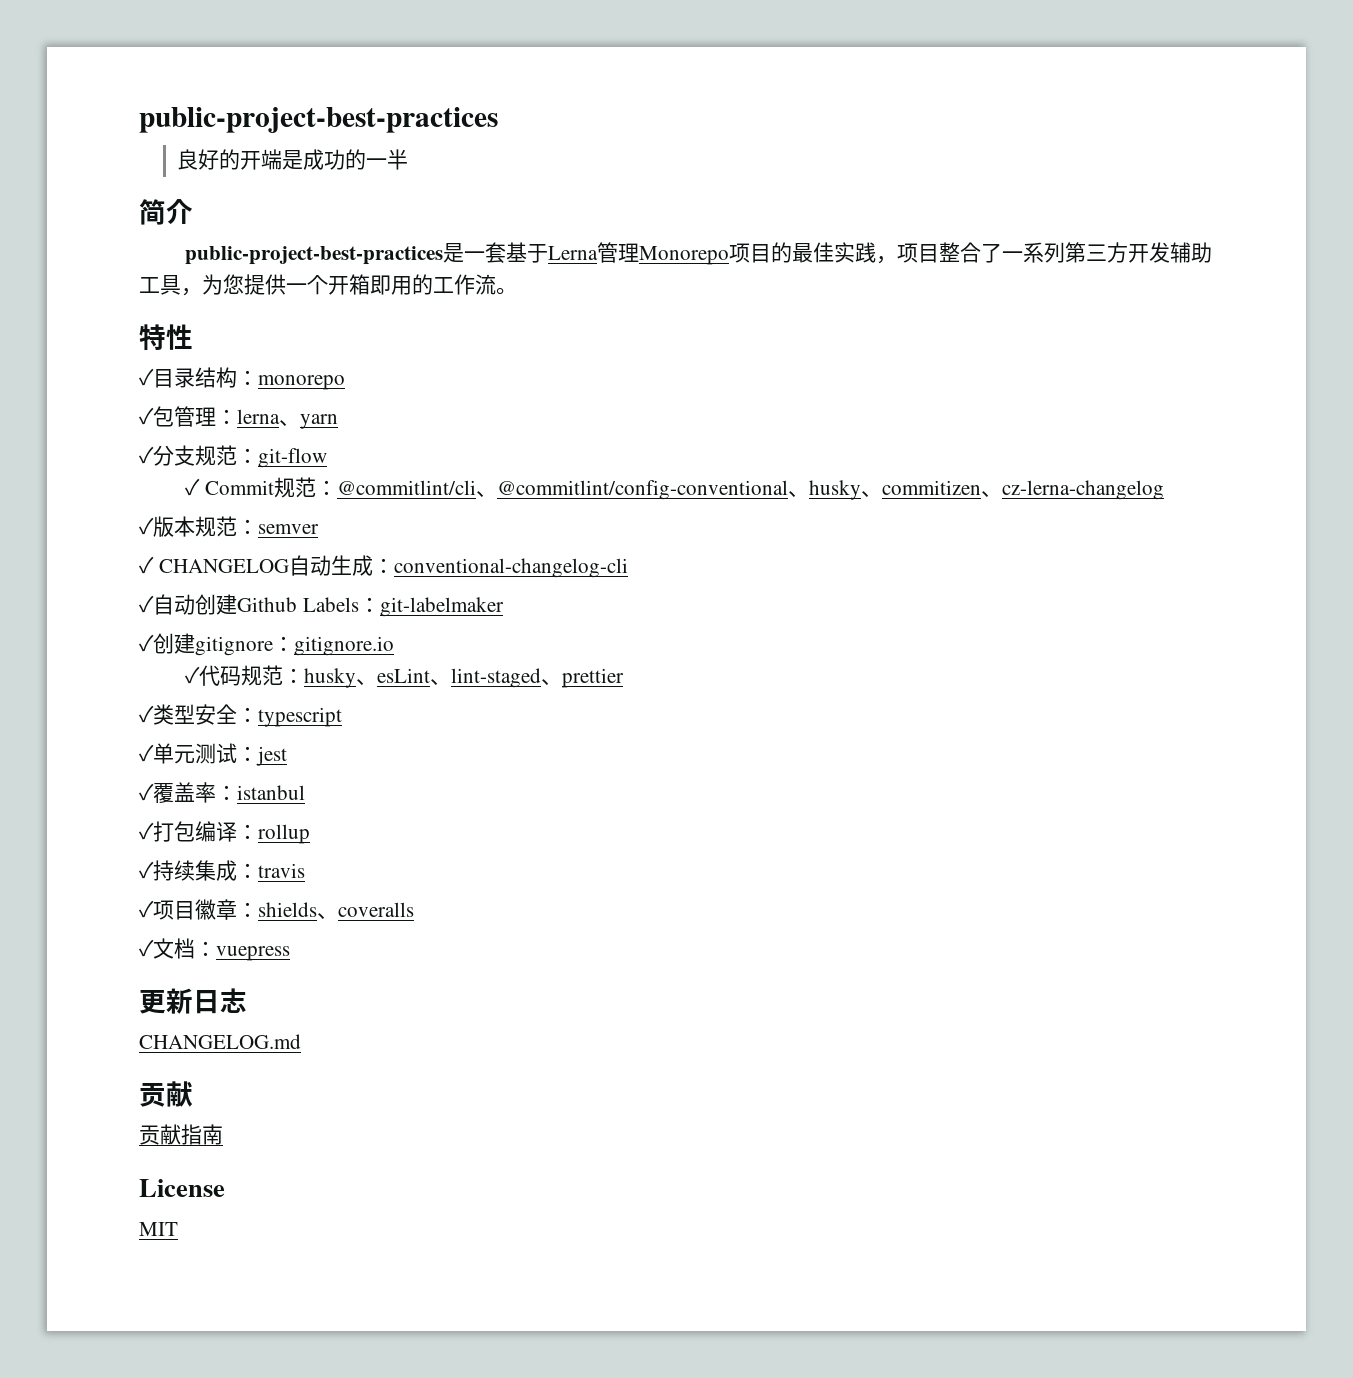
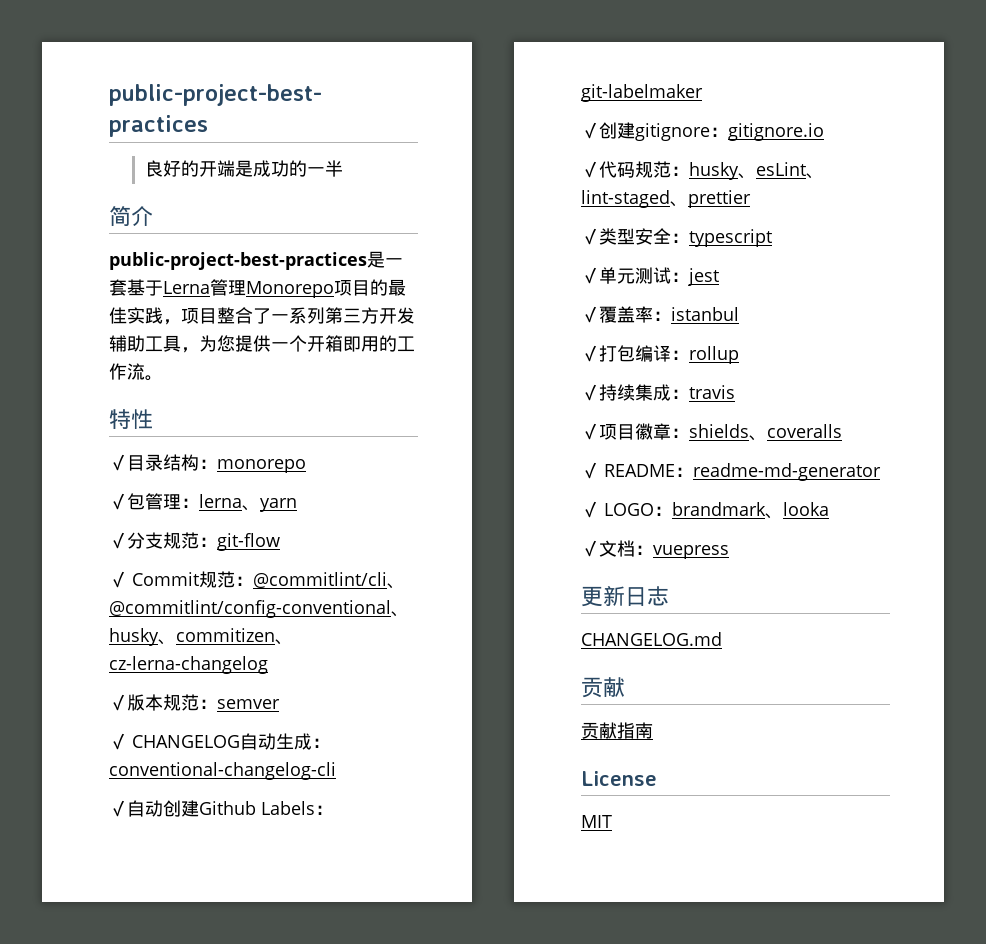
+ ✓ README：readme-md-generator
+ ✓ LOGO：brandmark、looka

